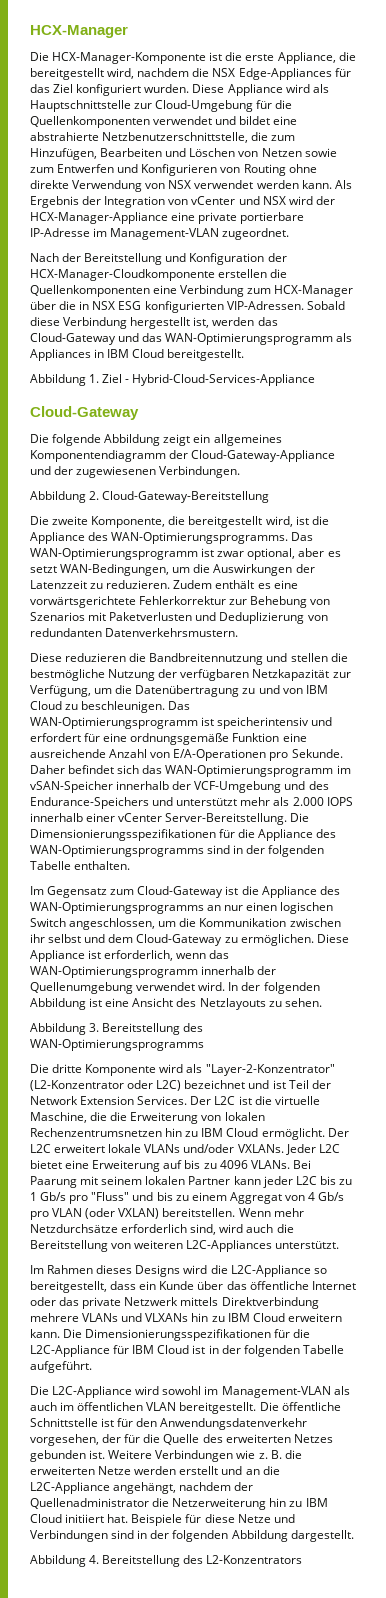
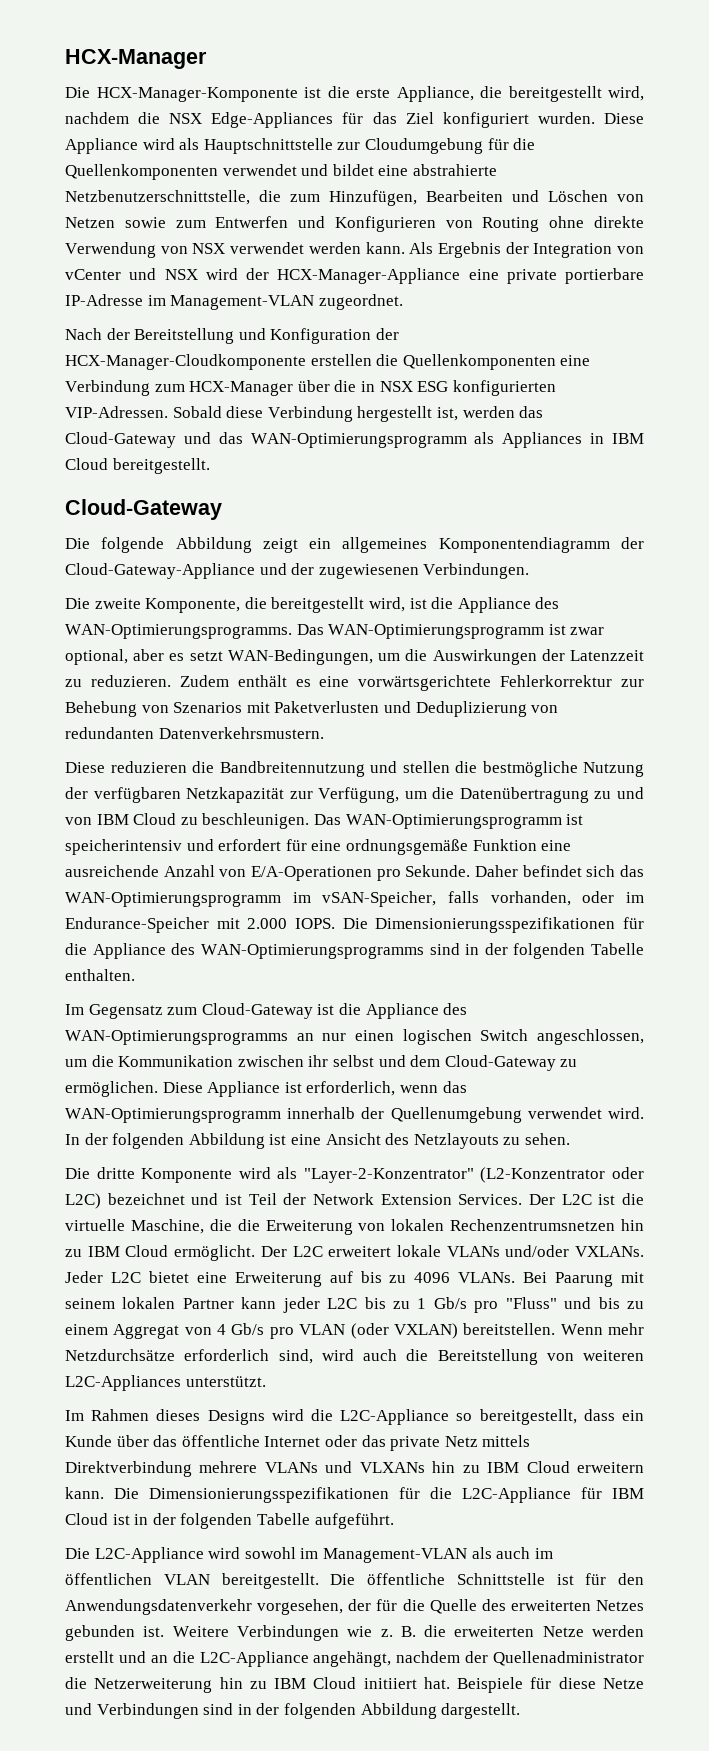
- Diese Appliance wird als Hauptschnittstelle zur Cloud-Umgebung für die Quellenkomponenten verwendet und bildet eine abstrahierte Netzbenutzerschnittstelle, die zum Hinzufügen, Bearbeiten und Löschen von Netzen sowie zum Entwerfen und Konfigurieren von Routing ohne direkte Verwendung von NSX verwendet werden kann.
+ Diese Appliance wird als Hauptschnittstelle zur Cloudumgebung für die Quellenkomponenten verwendet und bildet eine abstrahierte Netzbenutzerschnittstelle, die zum Hinzufügen, Bearbeiten und Löschen von Netzen sowie zum Entwerfen und Konfigurieren von Routing ohne direkte Verwendung von NSX verwendet werden kann.
- Abbildung 1. Ziel - Hybrid-Cloud-Services-Appliance
- Abbildung 2. Cloud-Gateway-Bereitstellung
- Daher befindet sich das WAN-Optimierungsprogramm im vSAN-Speicher innerhalb der VCF-Umgebung und des Endurance-Speichers und unterstützt mehr als 2.000 IOPS innerhalb einer vCenter Server-Bereitstellung.
+ Daher befindet sich das WAN-Optimierungsprogramm im vSAN-Speicher, falls vorhanden, oder im Endurance-Speicher mit 2.000 IOPS.
- Abbildung 3. Bereitstellung des WAN-Optimierungsprogramms
- Im Rahmen dieses Designs wird die L2C-Appliance so bereitgestellt, dass ein Kunde über das öffentliche Internet oder das private Netzwerk mittels Direktverbindung mehrere VLANs und VLXANs hin zu IBM Cloud erweitern kann.
+ Im Rahmen dieses Designs wird die L2C-Appliance so bereitgestellt, dass ein Kunde über das öffentliche Internet oder das private Netz mittels Direktverbindung mehrere VLANs und VLXANs hin zu IBM Cloud erweitern kann.
- Abbildung 4. Bereitstellung des L2-Konzentrators

